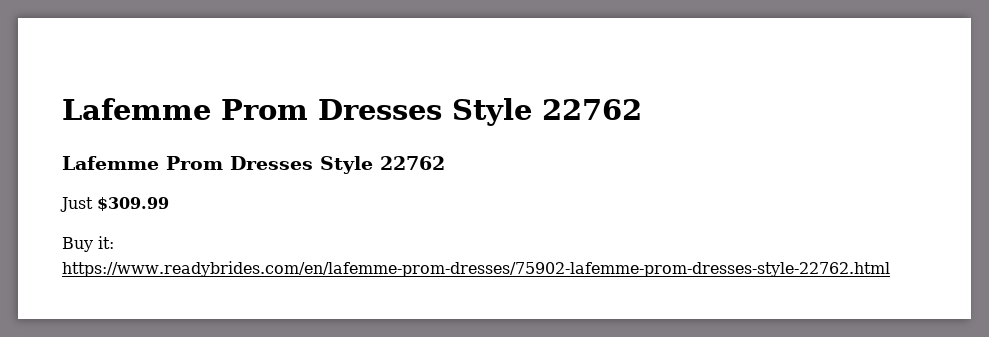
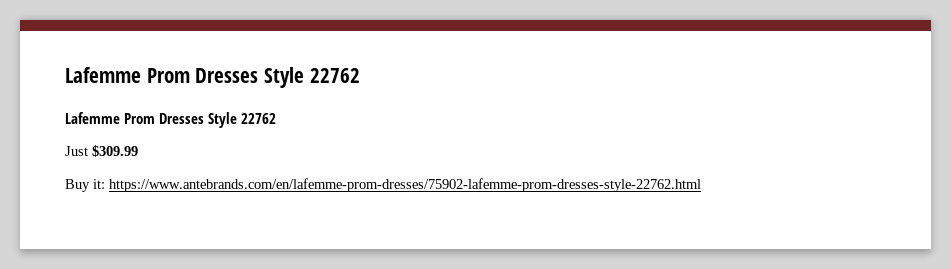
- Buy it: https://www.readybrides.com/en/lafemme-prom-dresses/75902-lafemme-prom-dresses-style-22762.html
+ Buy it: https://www.antebrands.com/en/lafemme-prom-dresses/75902-lafemme-prom-dresses-style-22762.html

